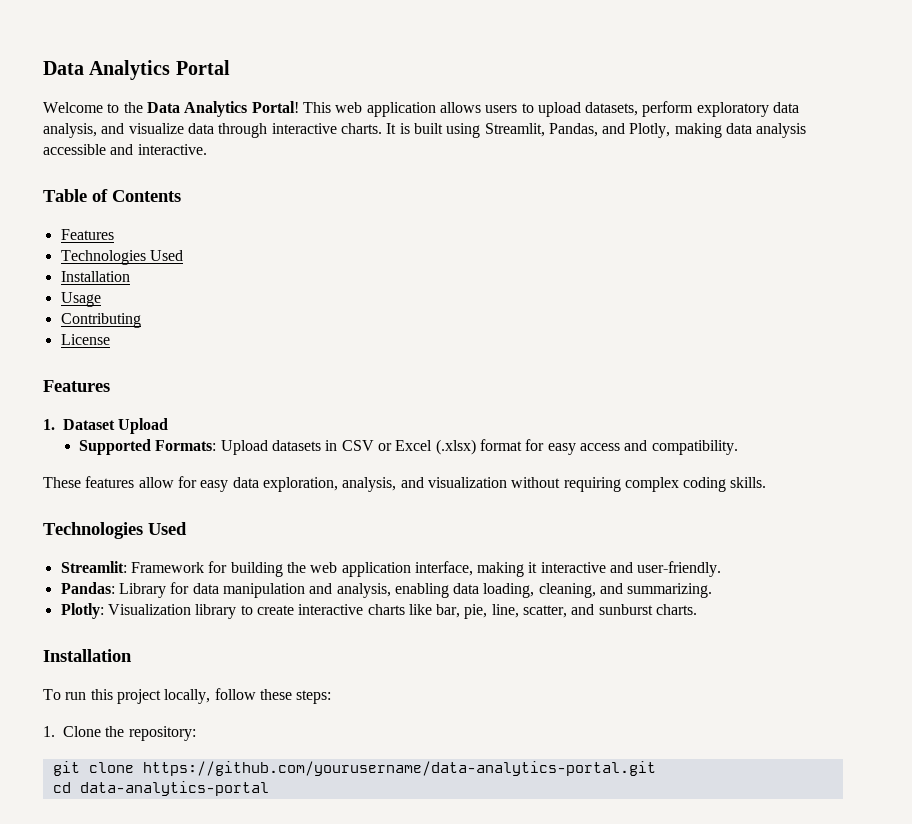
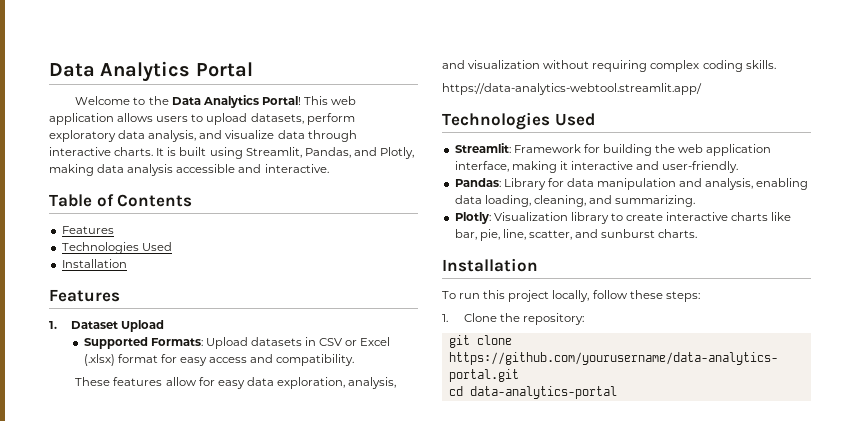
- Usage
- Contributing
- License
+ https://data-analytics-webtool.streamlit.app/

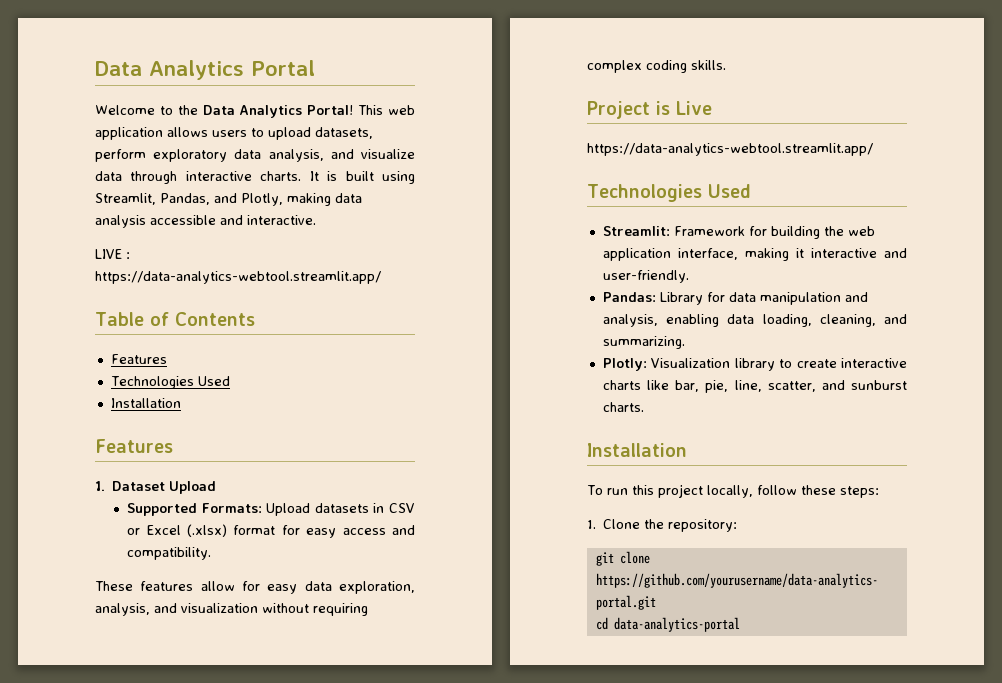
+ LIVE : https://data-analytics-webtool.streamlit.app/
+ Project is Live

